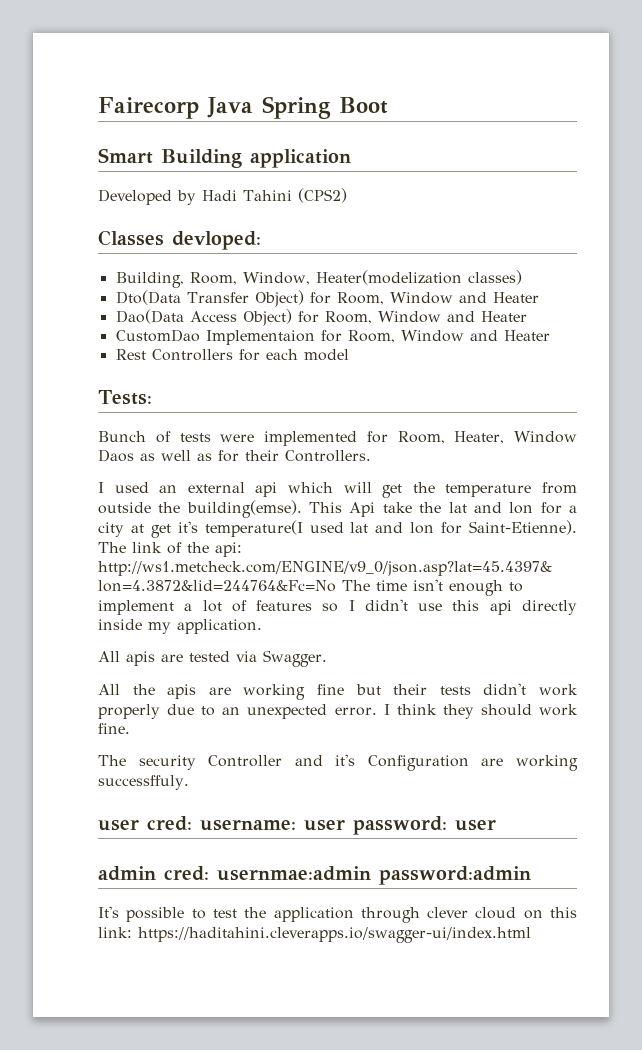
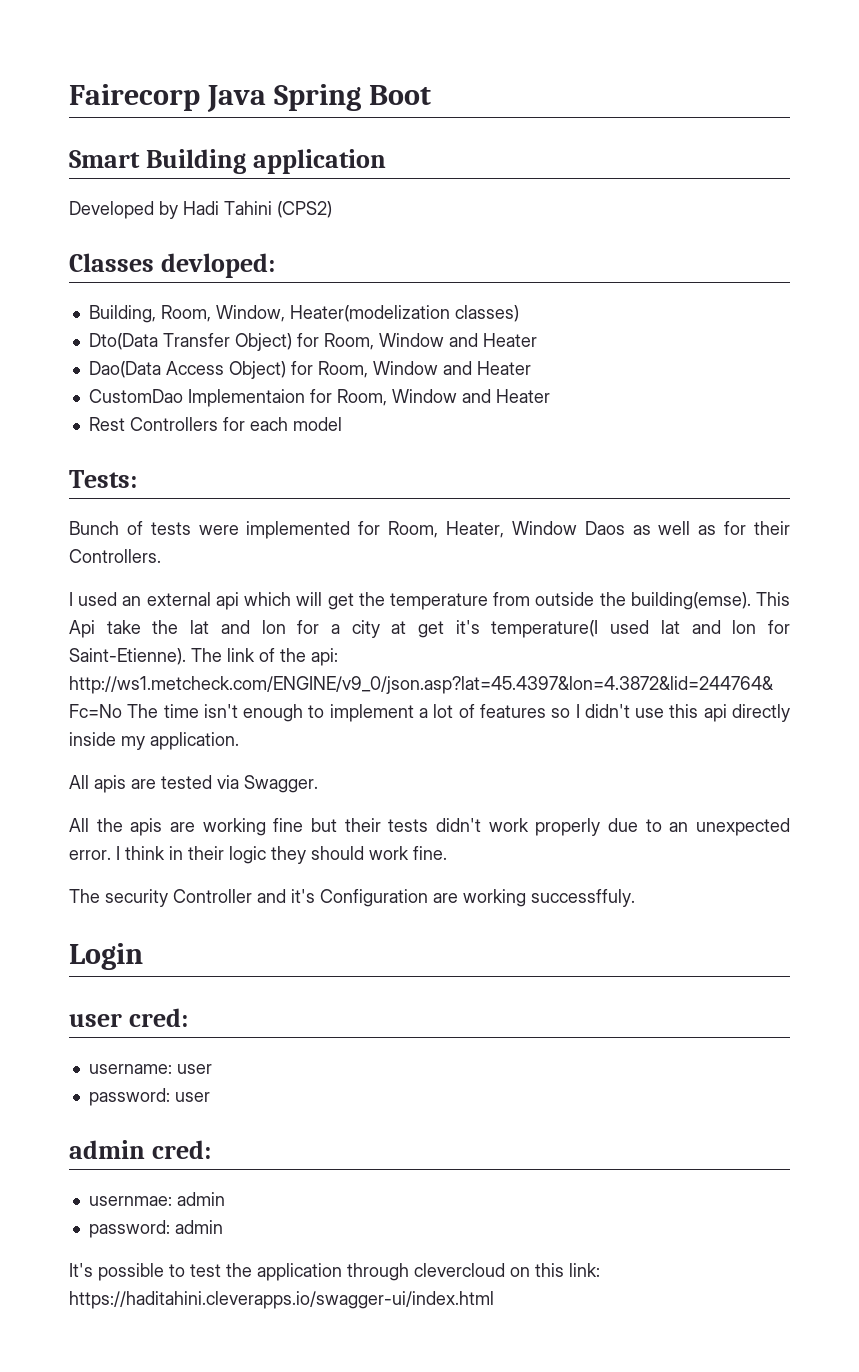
- I think they should work fine.
+ I think in their logic they should work fine.
+ Login
- user cred: username: user password: user
+ user cred:
+ username: user
+ password: user
- admin cred: usernmae:admin password:admin
+ admin cred:
+ usernmae: admin
+ password: admin
- It's possible to test the application through clever cloud on this link: https://haditahini.cleverapps.io/swagger-ui/index.html
+ It's possible to test the application through clevercloud on this link: https://haditahini.cleverapps.io/swagger-ui/index.html

